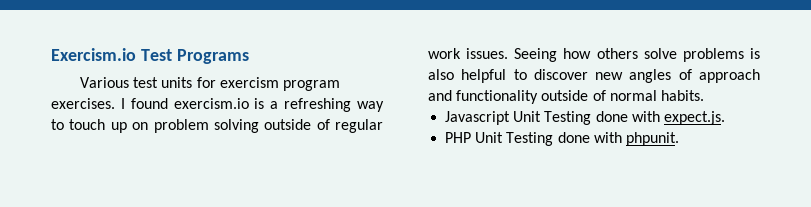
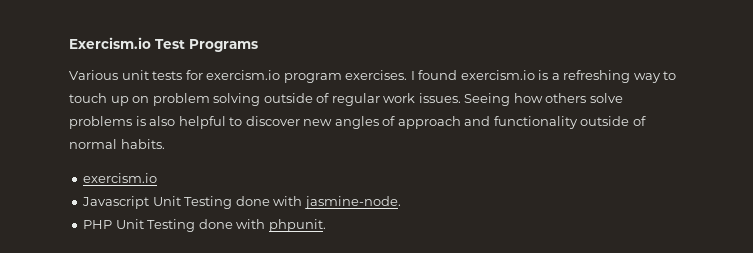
- Various test units for exercism program exercises.
+ Various unit tests for exercism.io program exercises.
  Seeing how others solve problems is also helpful to discover new angles of approach and functionality outside of normal habits.
+ exercism.io
- Javascript Unit Testing done with expect.js.
+ Javascript Unit Testing done with jasmine-node.

